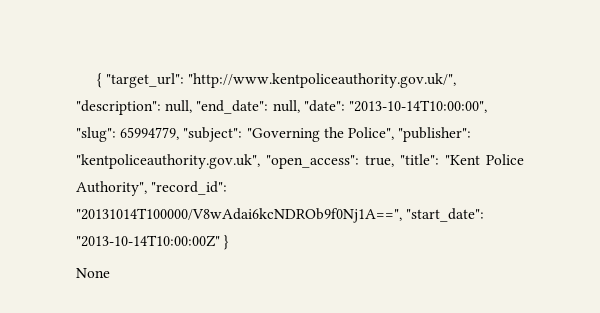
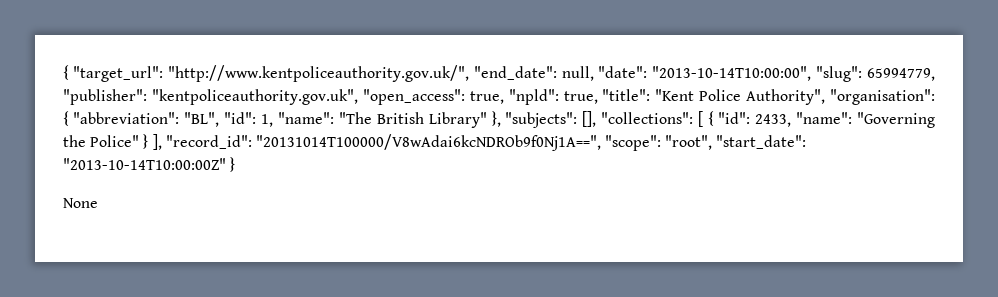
- { "target_url": "http://www.kentpoliceauthority.gov.uk/", "description": null, "end_date": null, "date": "2013-10-14T10:00:00", "slug": 65994779, "subject": "Governing the Police", "publisher": "kentpoliceauthority.gov.uk", "open_access": true, "title": "Kent Police Authority", "record_id": "20131014T100000/V8wAdai6kcNDROb9f0Nj1A==", "start_date": "2013-10-14T10:00:00Z" }
+ { "target_url": "http://www.kentpoliceauthority.gov.uk/", "end_date": null, "date": "2013-10-14T10:00:00", "slug": 65994779, "publisher": "kentpoliceauthority.gov.uk", "open_access": true, "npld": true, "title": "Kent Police Authority", "organisation": { "abbreviation": "BL", "id": 1, "name": "The British Library" }, "subjects": [], "collections": [ { "id": 2433, "name": "Governing the Police" } ], "record_id": "20131014T100000/V8wAdai6kcNDROb9f0Nj1A==", "scope": "root", "start_date": "2013-10-14T10:00:00Z" }

